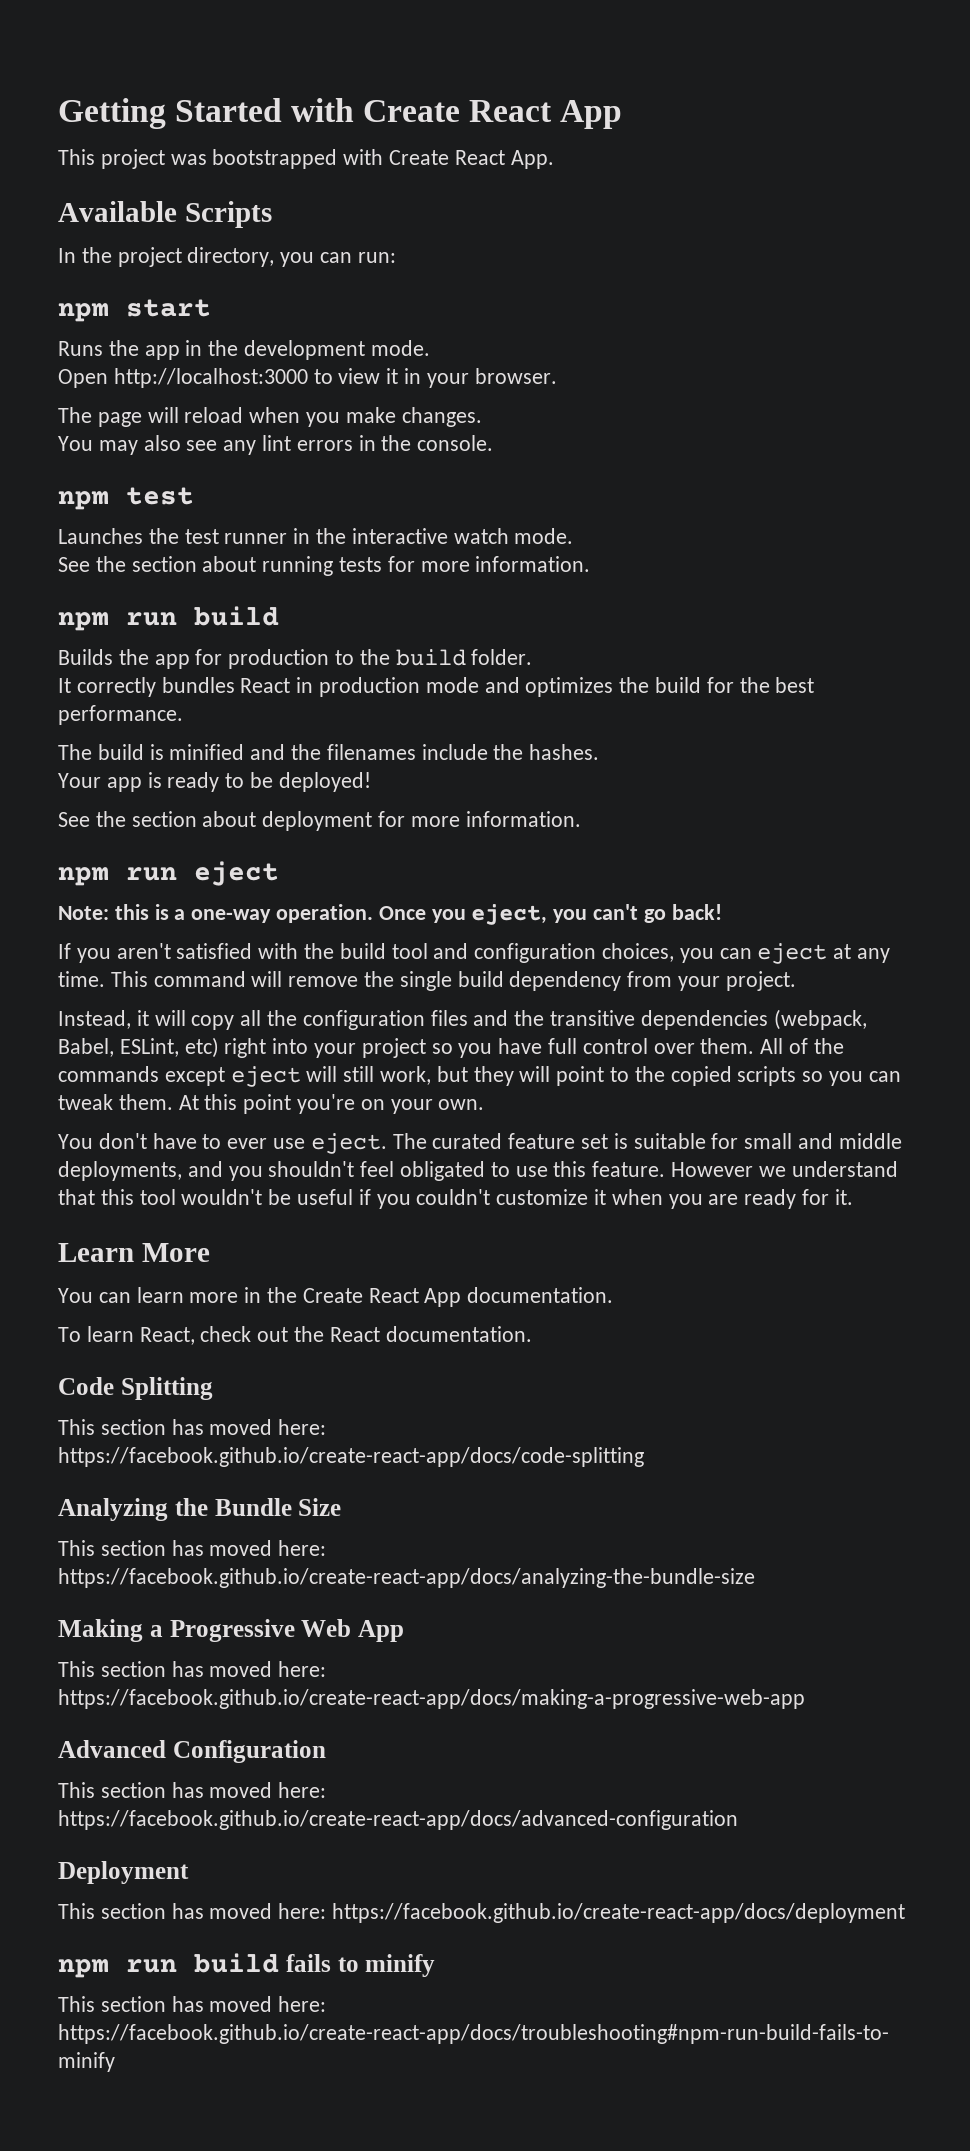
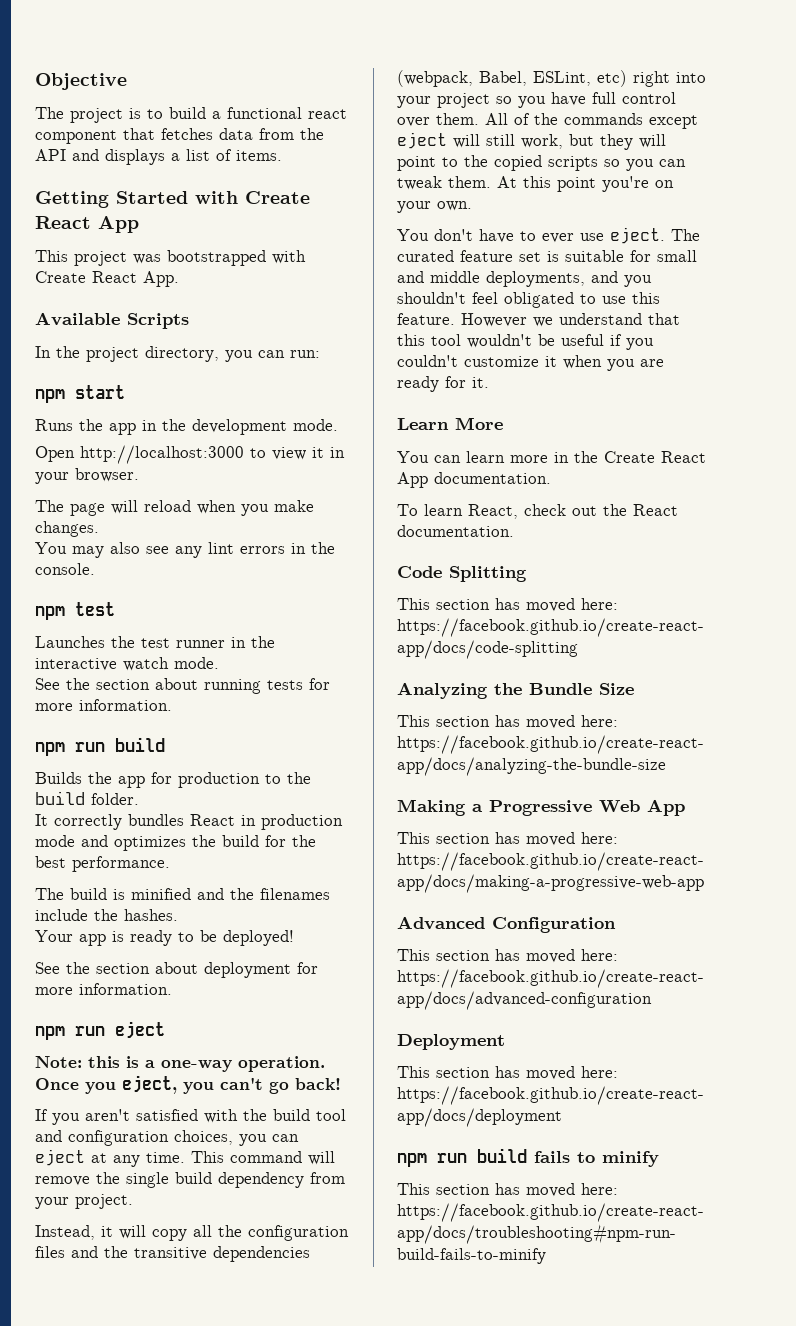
+ Objective
+ The project is to build a functional react component that fetches data from the API and displays a list of items.

